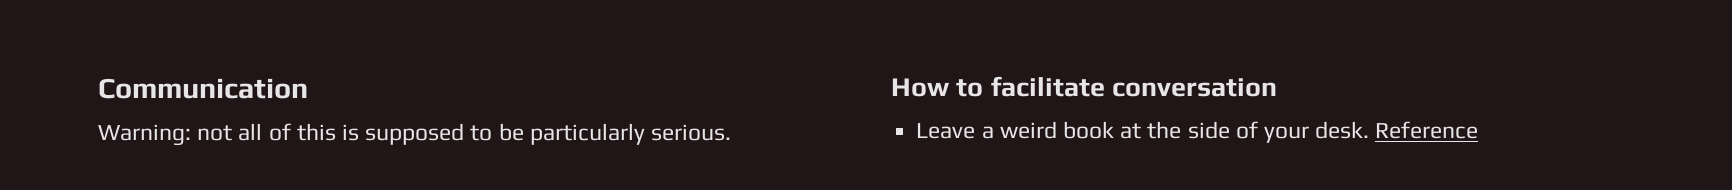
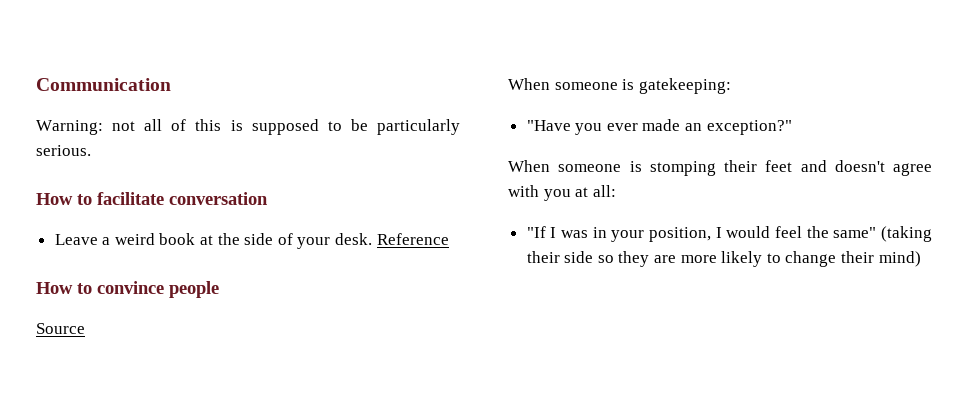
+ How to convince people
+ Source
+ When someone is gatekeeping:
+ "Have you ever made an exception?"
+ When someone is stomping their feet and doesn't agree with you at all:
+ "If I was in your position, I would feel the same" (taking their side so they are more likely to change their mind)

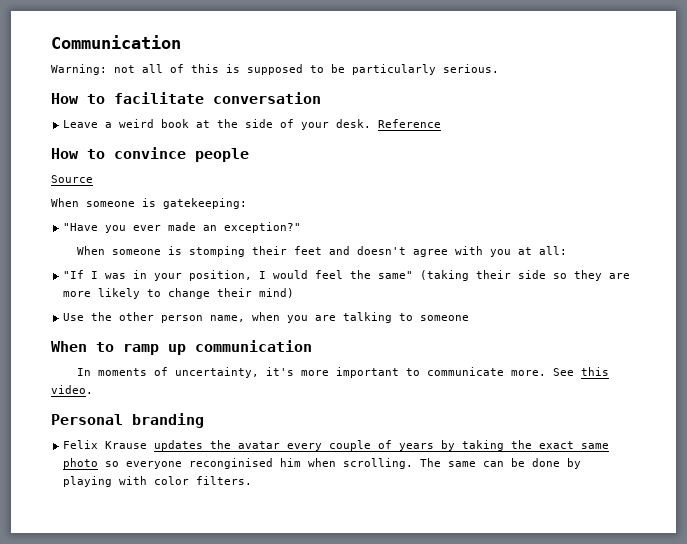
+ Use the other person name, when you are talking to someone
+ When to ramp up communication
+ In moments of uncertainty, it's more important to communicate more. See this video.
+ Personal branding
+ Felix Krause updates the avatar every couple of years by taking the exact same photo so everyone reconginised him when scrolling. The same can be done by playing with color filters.

